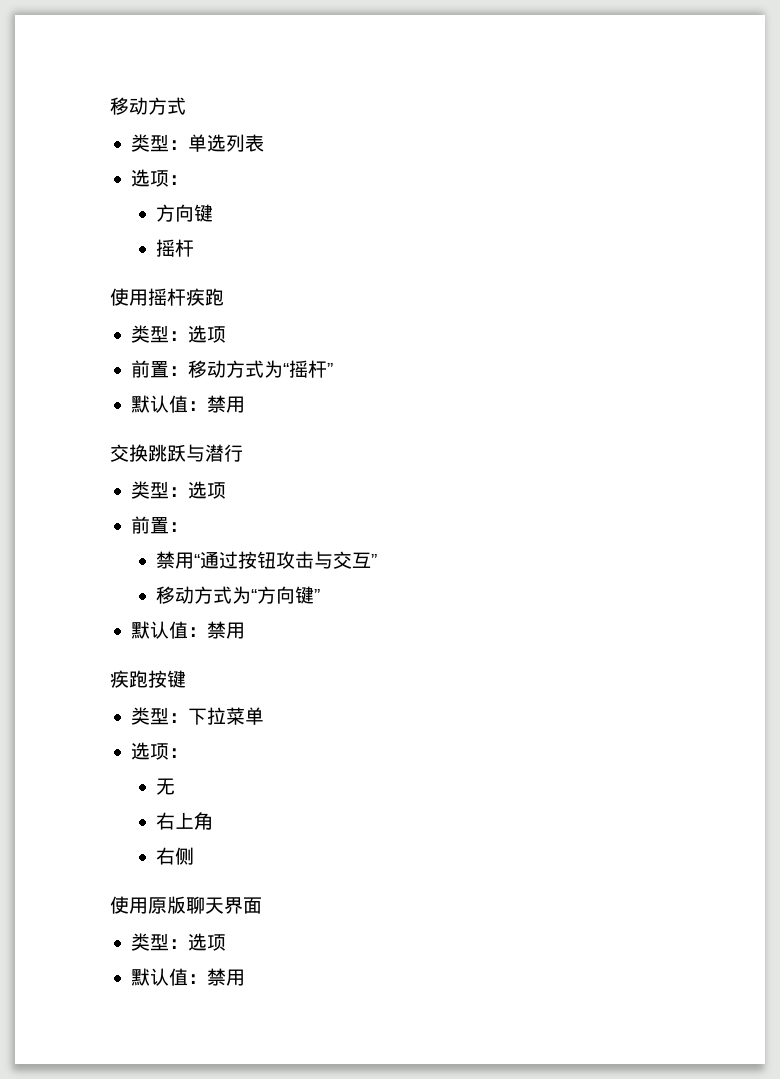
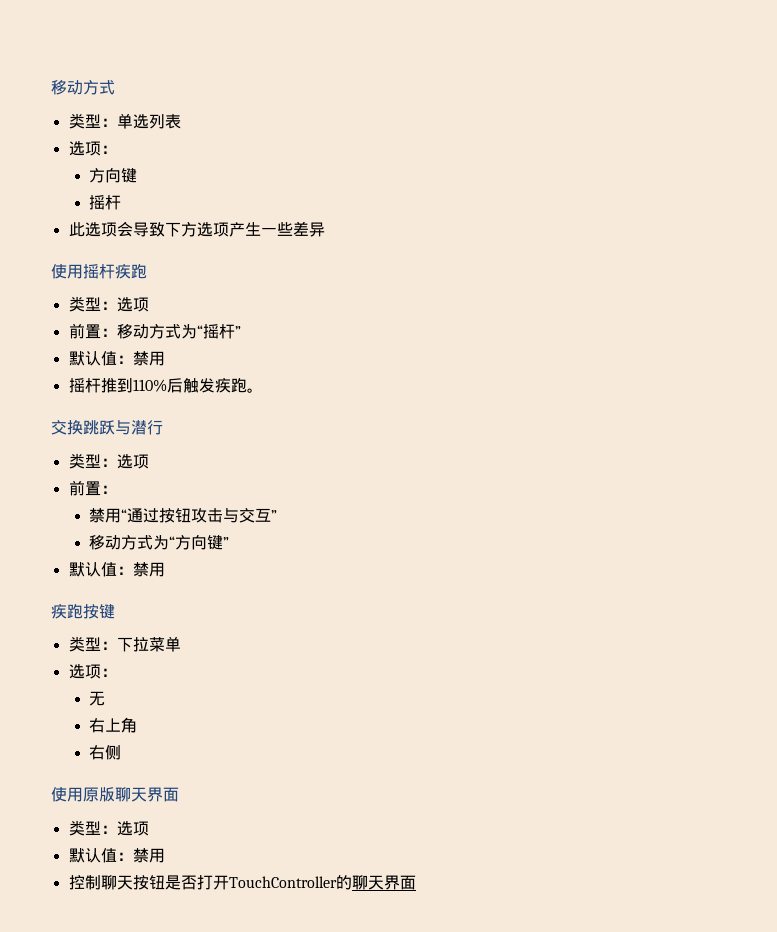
+ 此选项会导致下方选项产生一些差异
+ 摇杆推到110%后触发疾跑。
+ 控制聊天按钮是否打开TouchController的聊天界面

